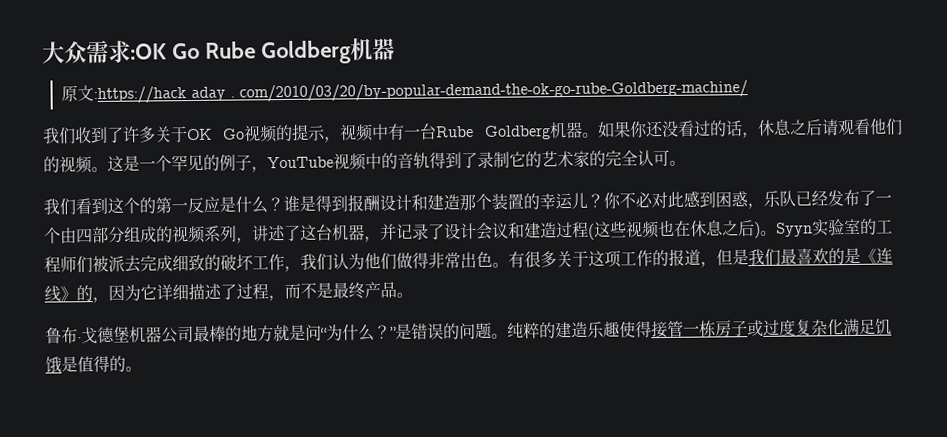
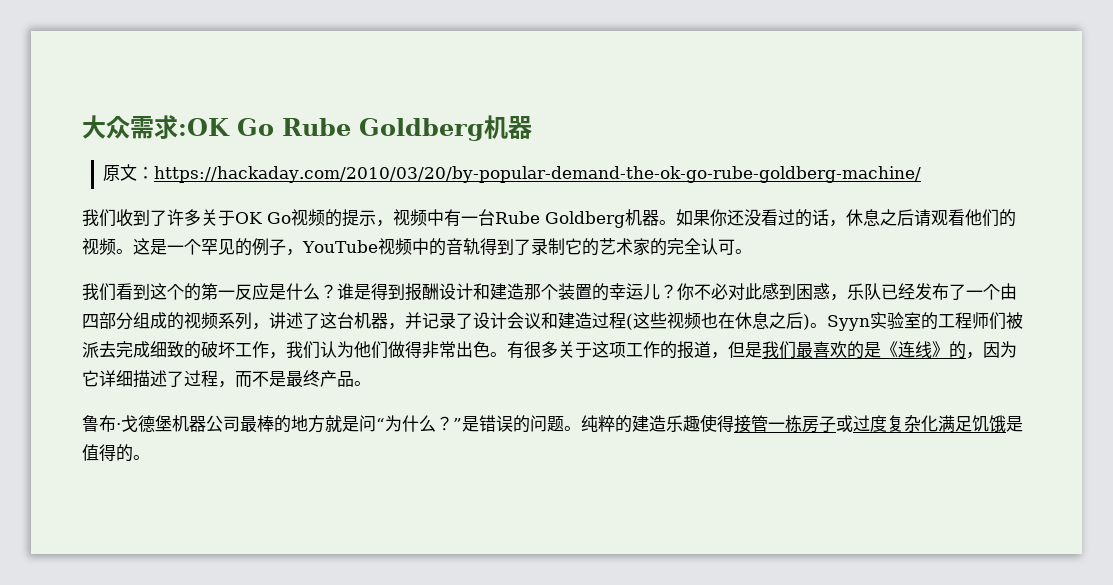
- 原文:https://hack aday . com/2010/03/20/by-popular-demand-the-ok-go-rube-Goldberg-machine/
+ 原文：https://hackaday.com/2010/03/20/by-popular-demand-the-ok-go-rube-goldberg-machine/

